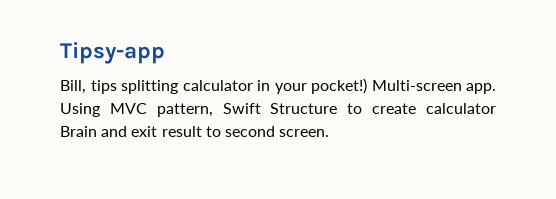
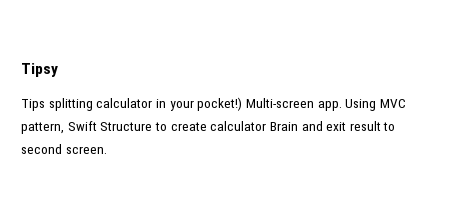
- Tipsy-app
- Bill, tips splitting calculator in your pocket!)
+ Tipsy
+ Tips splitting calculator in your pocket!)

